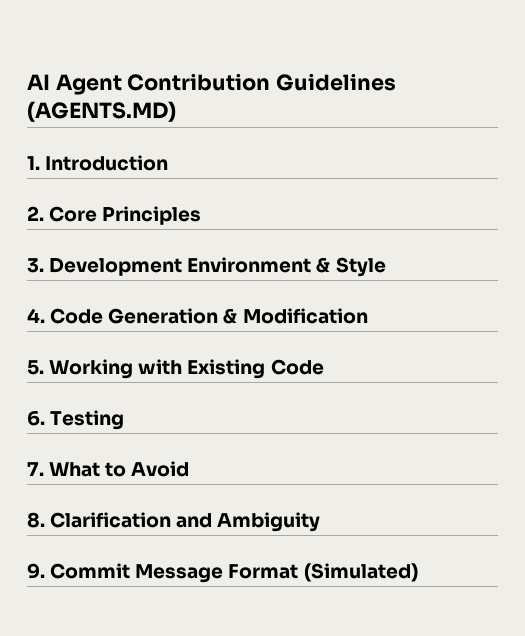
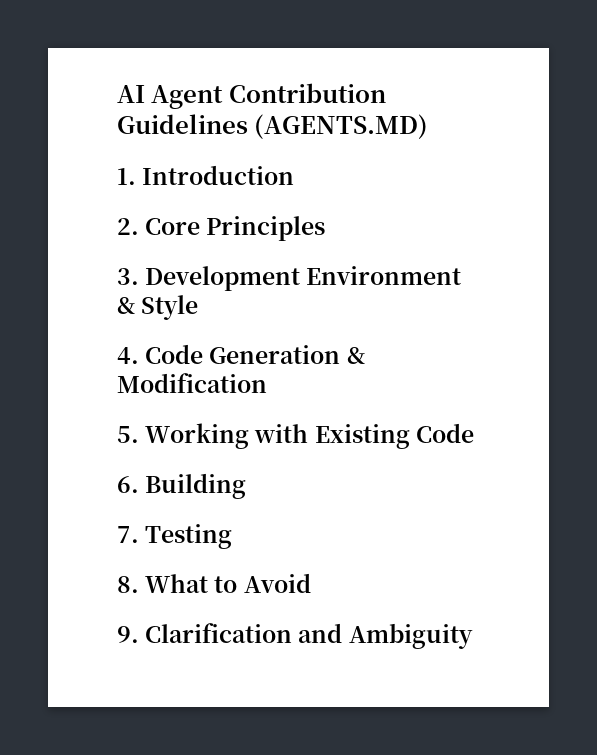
- 6. Testing
+ 6. Building
+ 7. Testing
- 7. What to Avoid
+ 8. What to Avoid
- 8. Clarification and Ambiguity
+ 9. Clarification and Ambiguity
- 9. Commit Message Format (Simulated)

